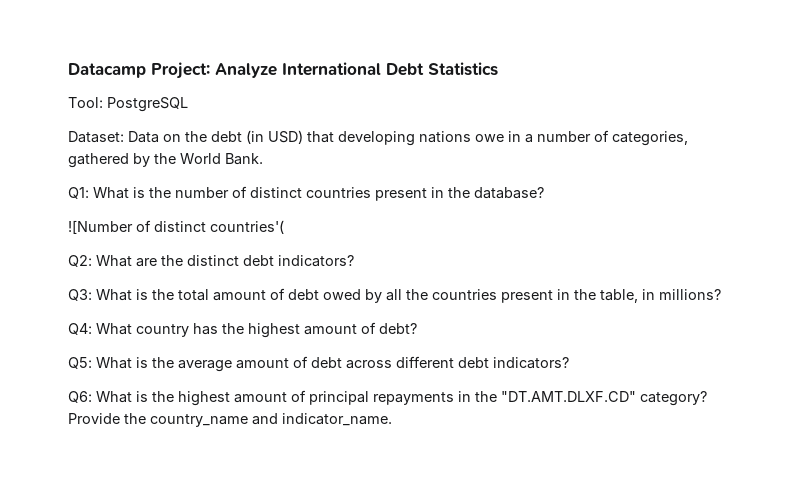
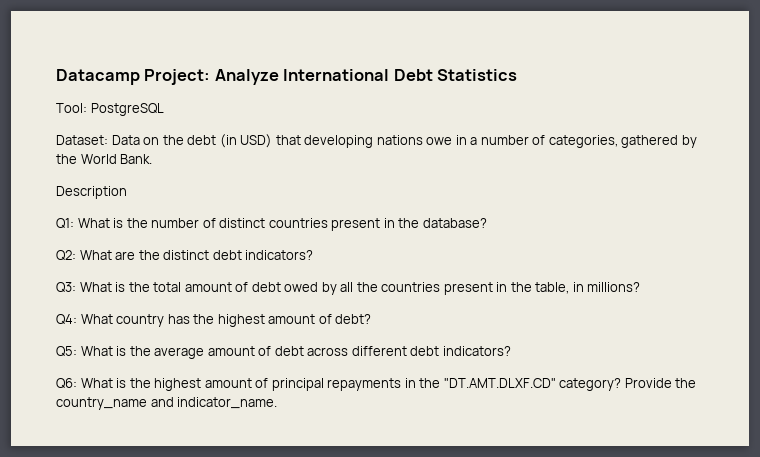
+ Description
- ![Number of distinct countries'(

